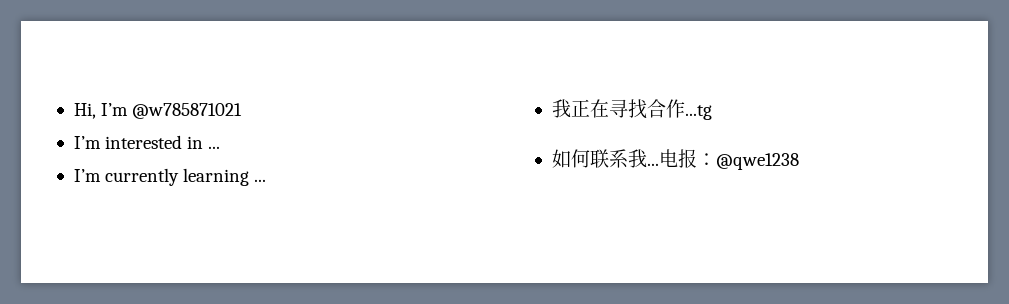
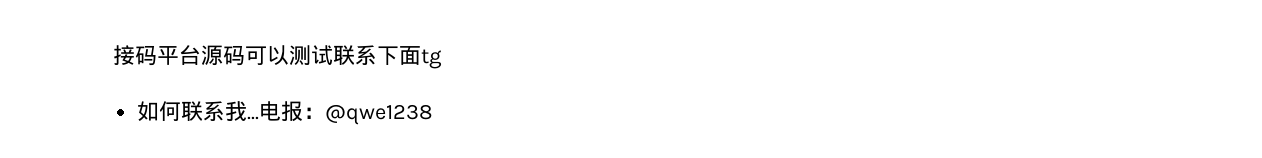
- Hi, I’m @w785871021
- I’m interested in ...
- I’m currently learning ...
- 我正在寻找合作...tg
+ 接码平台源码可以测试联系下面tg

